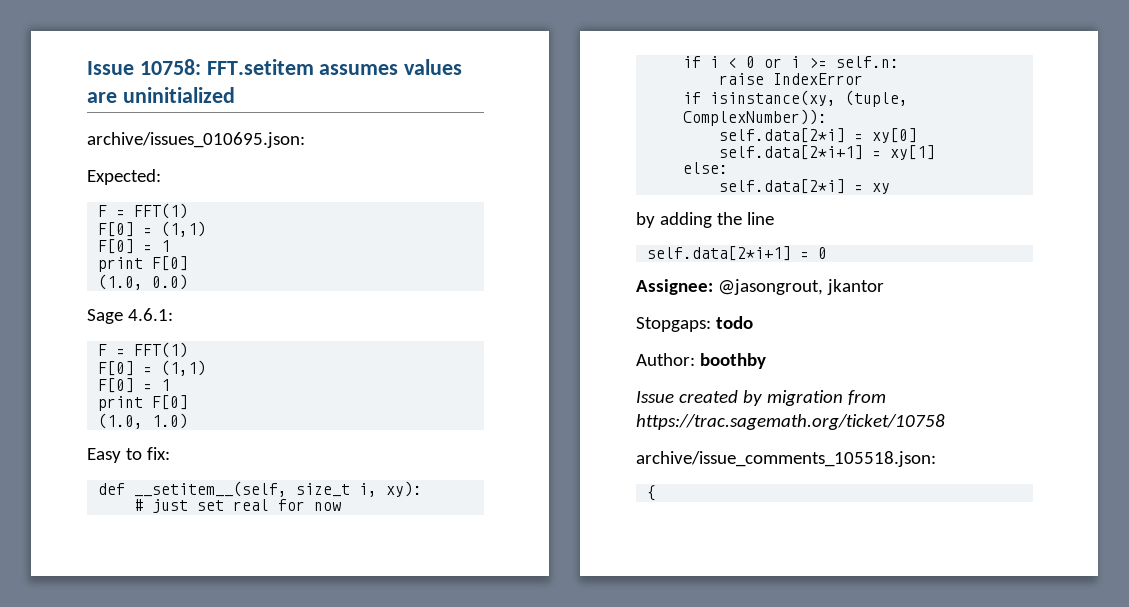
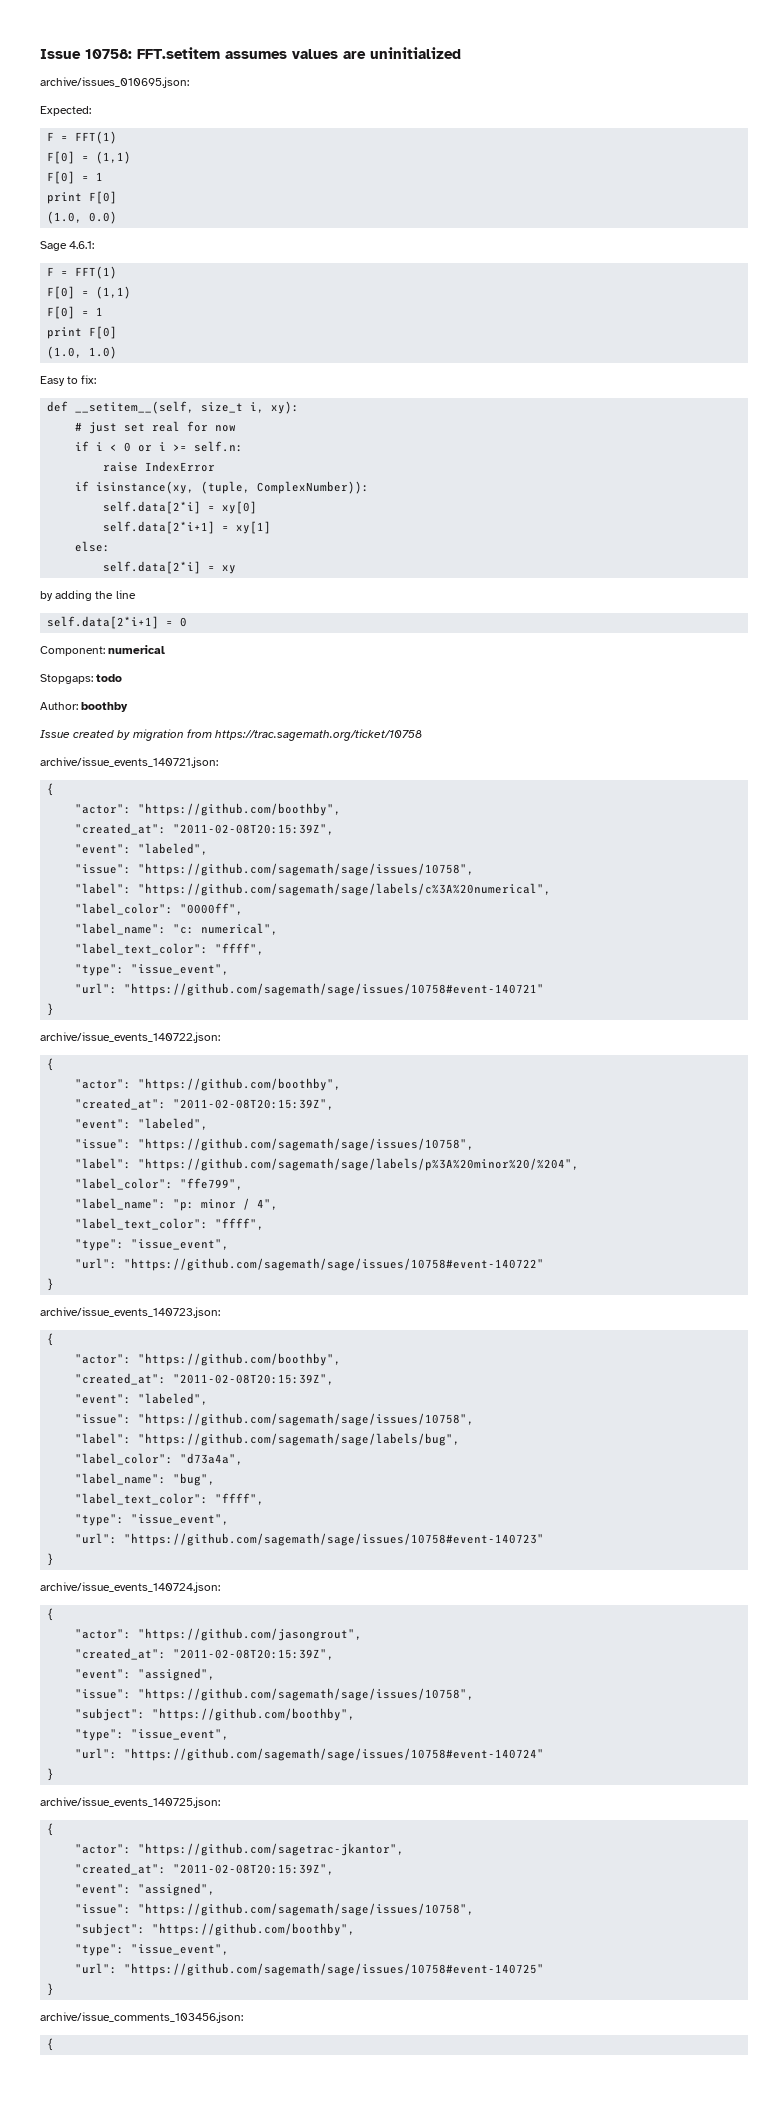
- Assignee: @jasongrout, jkantor
+ Component: numerical
- archive/issue_comments_105518.json:
+ archive/issue_events_140721.json:
+ {
+ "actor": "https://github.com/boothby",
+ "created_at": "2011-02-08T20:15:39Z",
+ "event": "labeled",
+ "issue": "https://github.com/sagemath/sage/issues/10758",
+ "label": "https://github.com/sagemath/sage/labels/c%3A%20numerical",
+ "label_color": "0000ff",
+ "label_name": "c: numerical",
+ "label_text_color": "ffff",
+ "type": "issue_event",
+ "url": "https://github.com/sagemath/sage/issues/10758#event-140721"
+ }
+ archive/issue_events_140722.json:
+ {
+ "actor": "https://github.com/boothby",
+ "created_at": "2011-02-08T20:15:39Z",
+ "event": "labeled",
+ "issue": "https://github.com/sagemath/sage/issues/10758",
+ "label": "https://github.com/sagemath/sage/labels/p%3A%20minor%20/%204",
+ "label_color": "ffe799",
+ "label_name": "p: minor / 4",
+ "label_text_color": "ffff",
+ "type": "issue_event",
+ "url": "https://github.com/sagemath/sage/issues/10758#event-140722"
+ }
+ archive/issue_events_140723.json:
+ {
+ "actor": "https://github.com/boothby",
+ "created_at": "2011-02-08T20:15:39Z",
+ "event": "labeled",
+ "issue": "https://github.com/sagemath/sage/issues/10758",
+ "label": "https://github.com/sagemath/sage/labels/bug",
+ "label_color": "d73a4a",
+ "label_name": "bug",
+ "label_text_color": "ffff",
+ "type": "issue_event",
+ "url": "https://github.com/sagemath/sage/issues/10758#event-140723"
+ }
+ archive/issue_events_140724.json:
+ {
+ "actor": "https://github.com/jasongrout",
+ "created_at": "2011-02-08T20:15:39Z",
+ "event": "assigned",
+ "issue": "https://github.com/sagemath/sage/issues/10758",
+ "subject": "https://github.com/boothby",
+ "type": "issue_event",
+ "url": "https://github.com/sagemath/sage/issues/10758#event-140724"
+ }
+ archive/issue_events_140725.json:
+ {
+ "actor": "https://github.com/sagetrac-jkantor",
+ "created_at": "2011-02-08T20:15:39Z",
+ "event": "assigned",
+ "issue": "https://github.com/sagemath/sage/issues/10758",
+ "subject": "https://github.com/boothby",
+ "type": "issue_event",
+ "url": "https://github.com/sagemath/sage/issues/10758#event-140725"
+ }
+ archive/issue_comments_103456.json:

